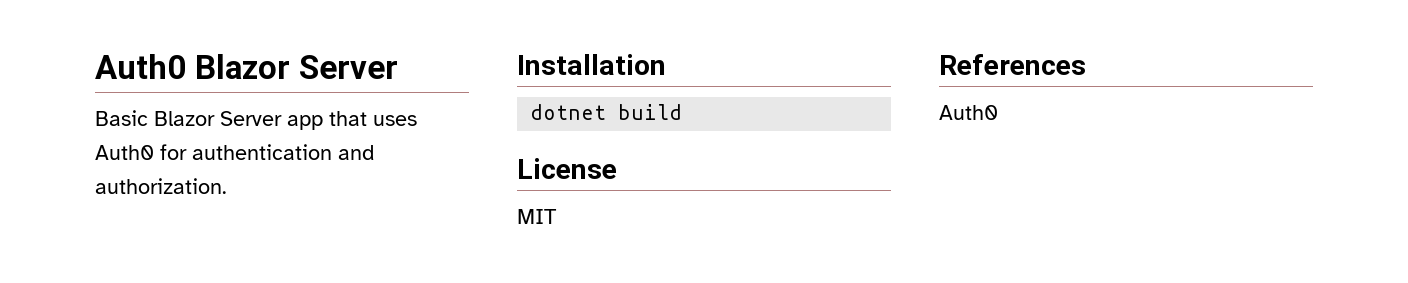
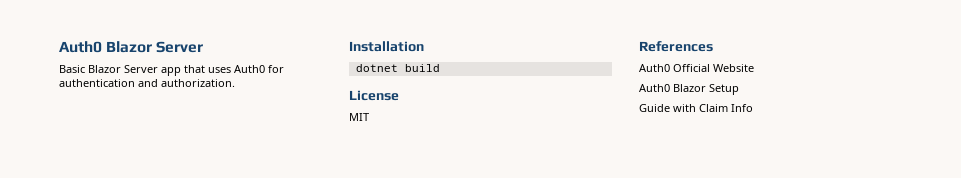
  References
- Auth0
+ Auth0 Official Website
+ Auth0 Blazor Setup
+ Guide with Claim Info

